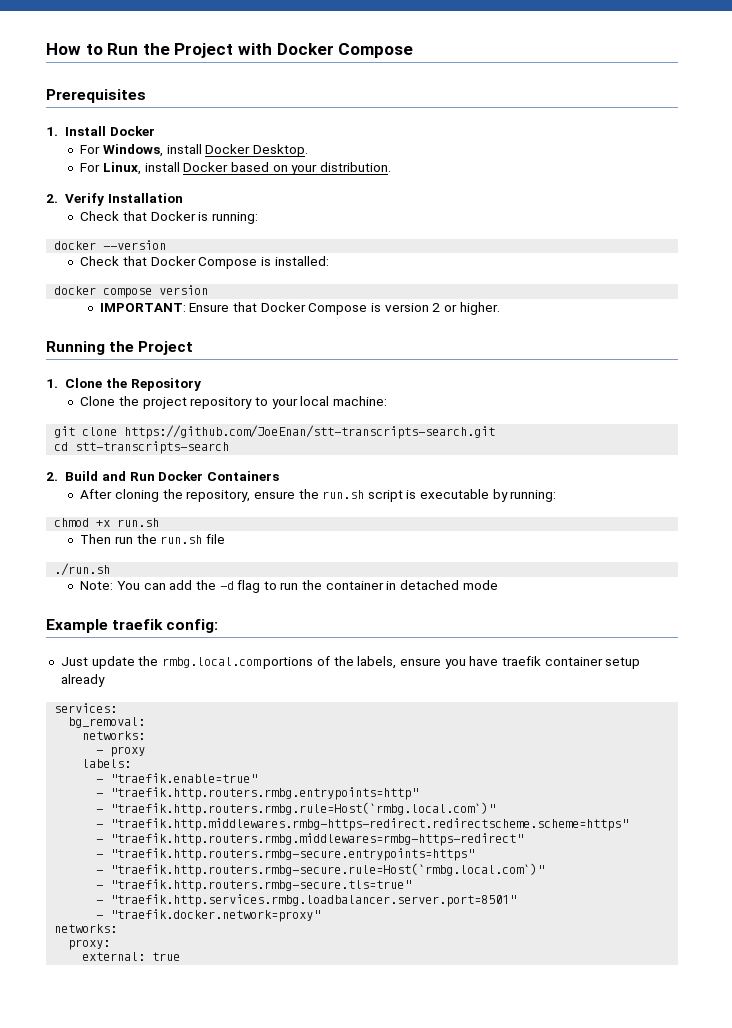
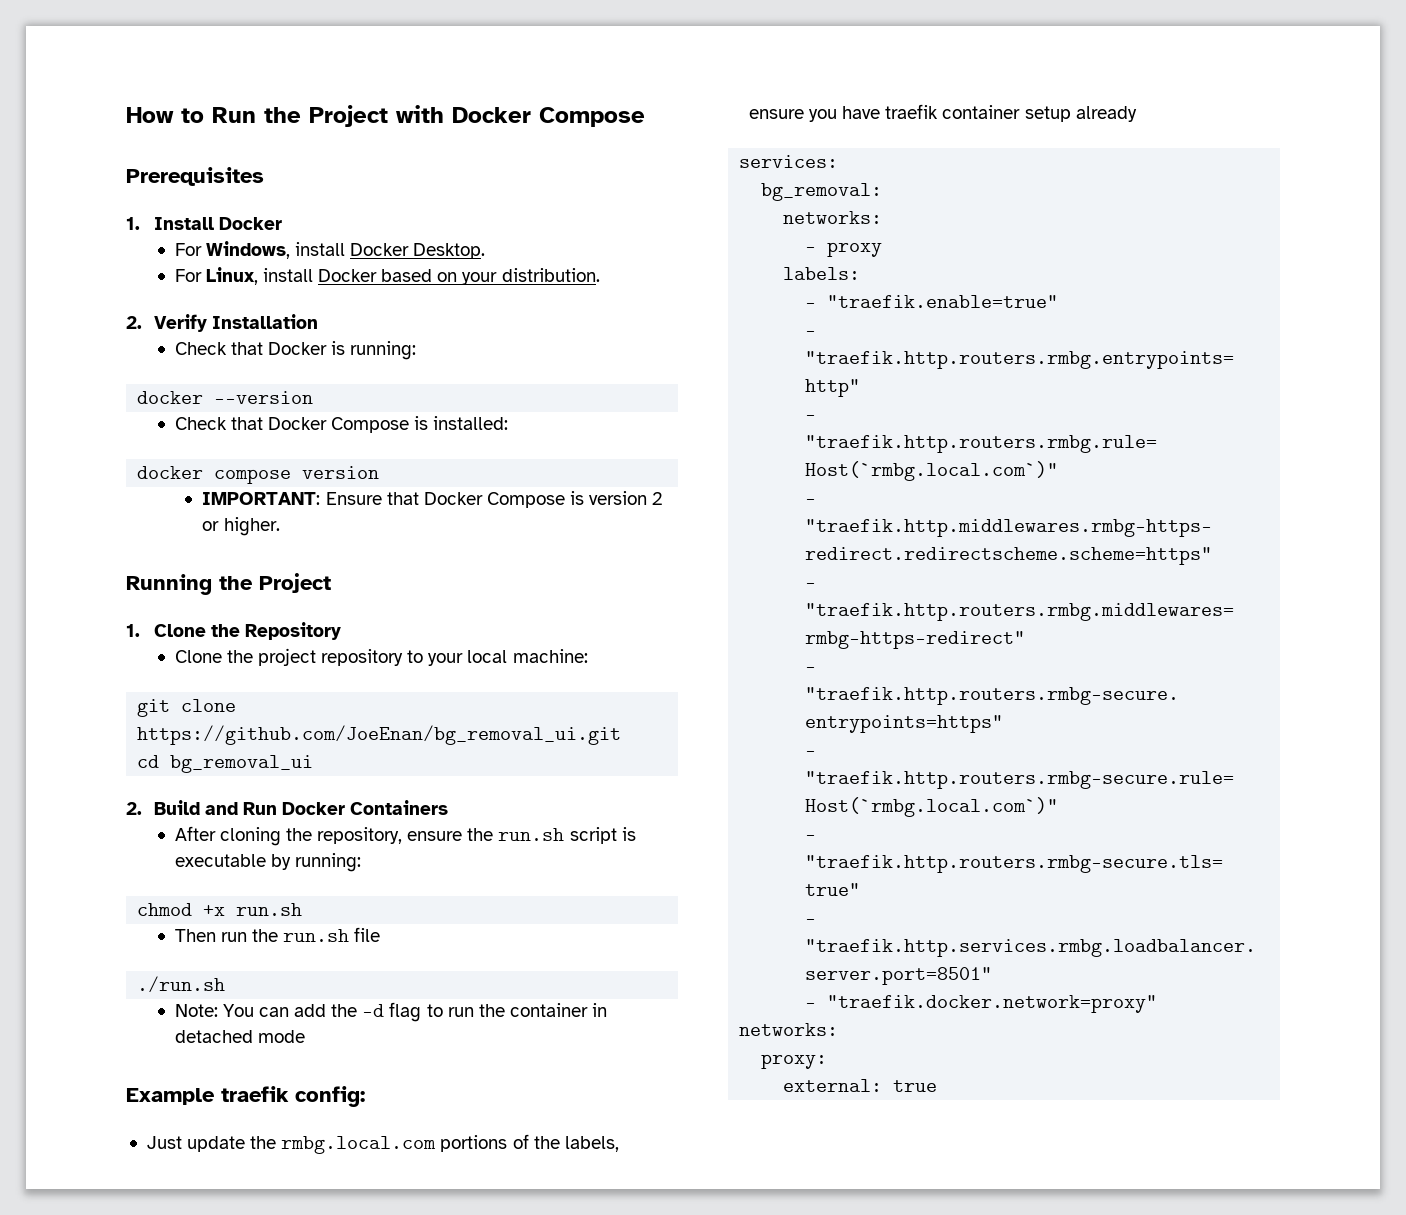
- git clone https://github.com/JoeEnan/stt-transcripts-search.git
+ git clone https://github.com/JoeEnan/bg_removal_ui.git
- cd stt-transcripts-search
+ cd bg_removal_ui

